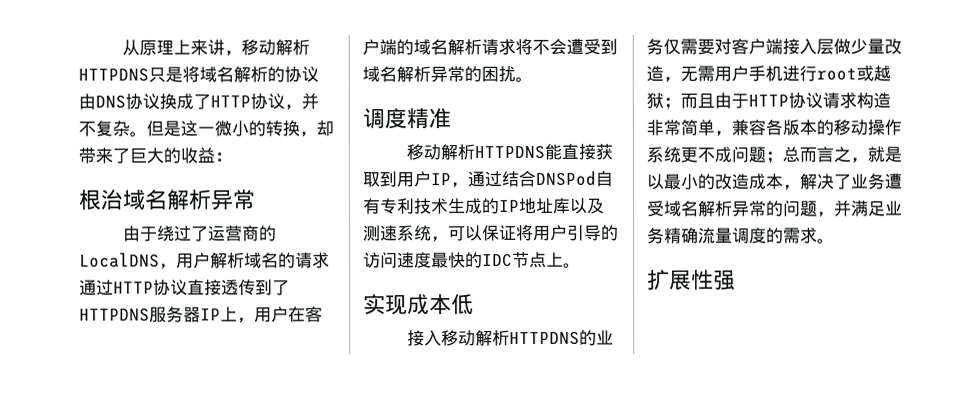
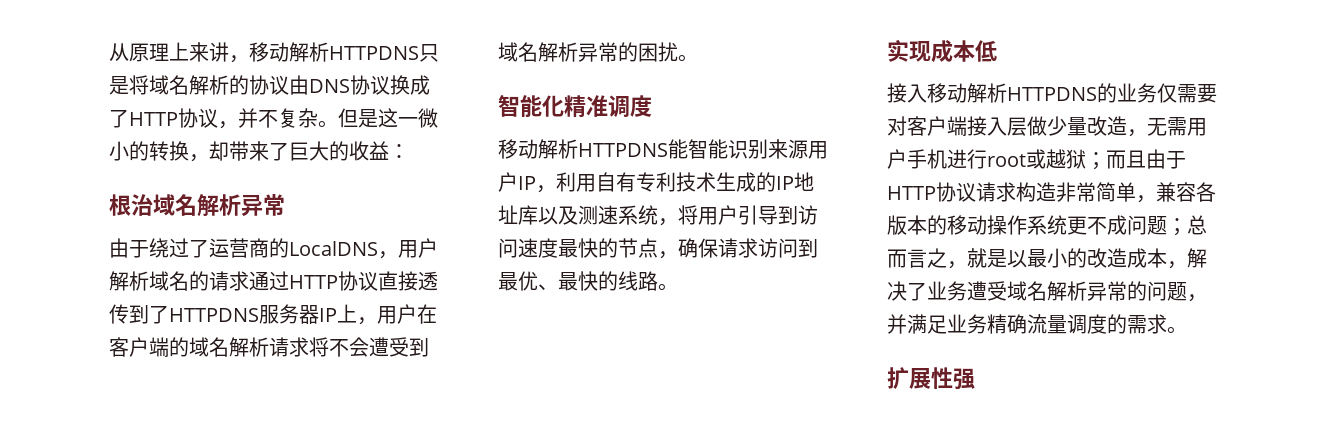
- 调度精准
+ 智能化精准调度
- 移动解析HTTPDNS能直接获取到用户IP，通过结合DNSPod自有专利技术生成的IP地址库以及测速系统，可以保证将用户引导的访问速度最快的IDC节点上。
+ 移动解析HTTPDNS能智能识别来源用户IP，利用自有专利技术生成的IP地址库以及测速系统，将用户引导到访问速度最快的节点，确保请求访问到最优、最快的线路。

